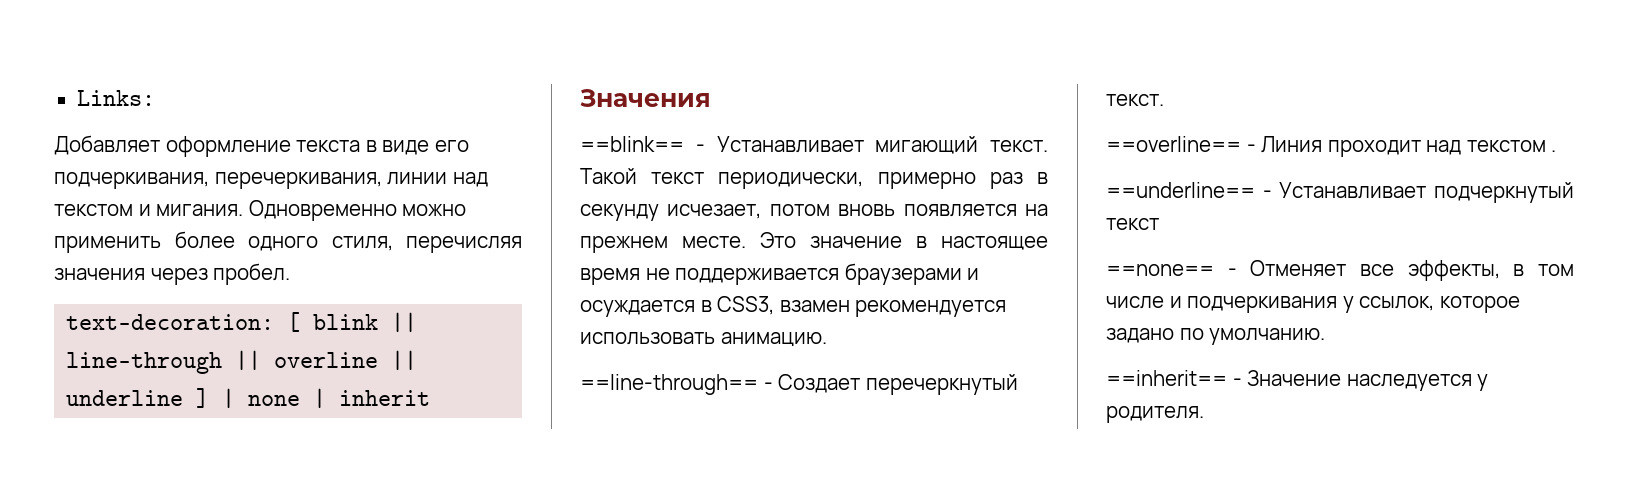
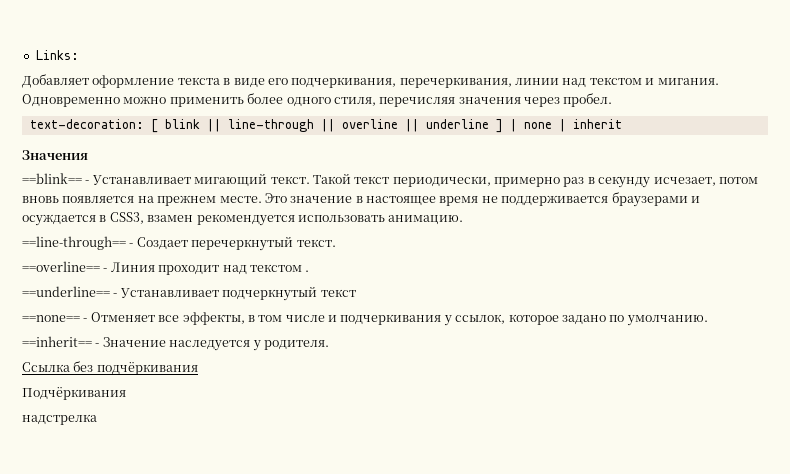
+ Ссылка без подчёркивания
+ Подчёркивания
+ надстрелка

